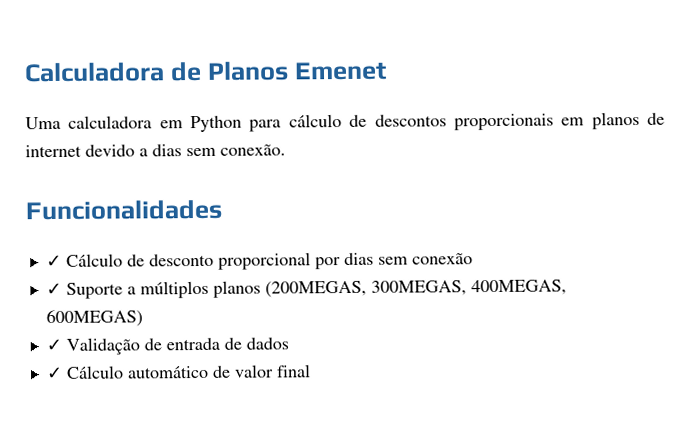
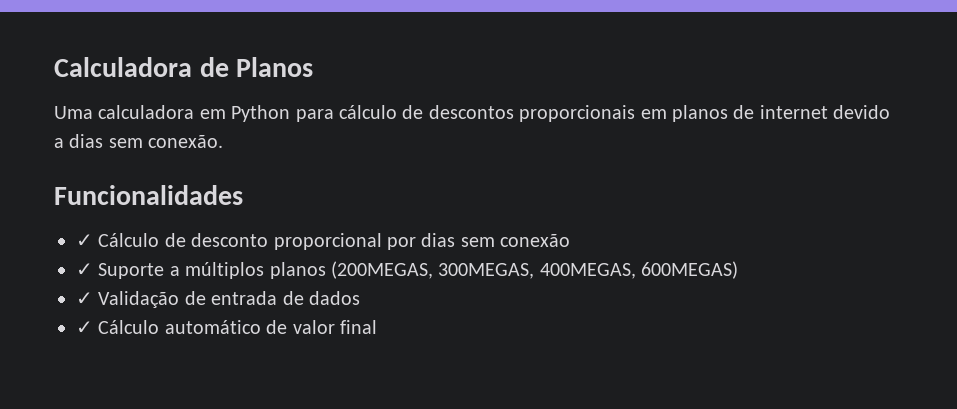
- Calculadora de Planos Emenet
+ Calculadora de Planos

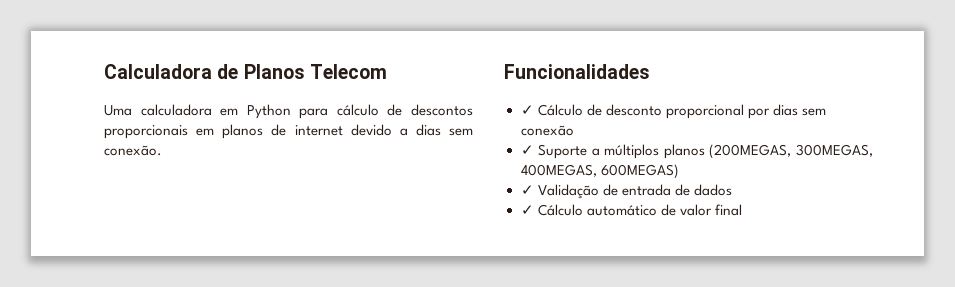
- Calculadora de Planos
+ Calculadora de Planos Telecom

